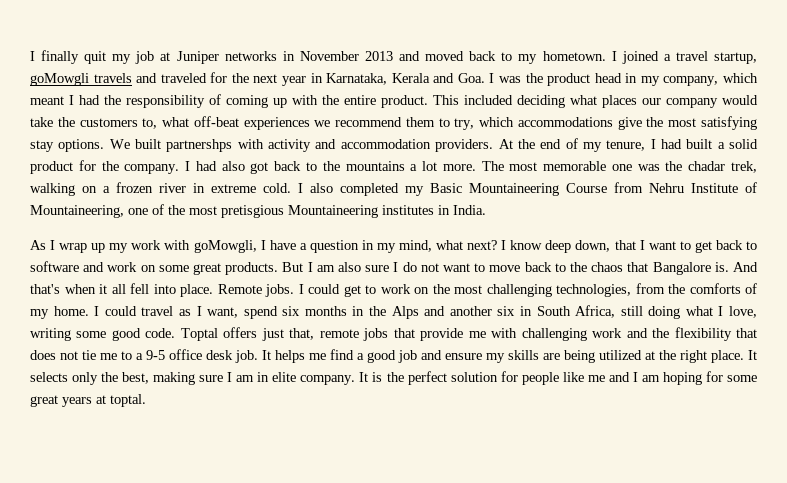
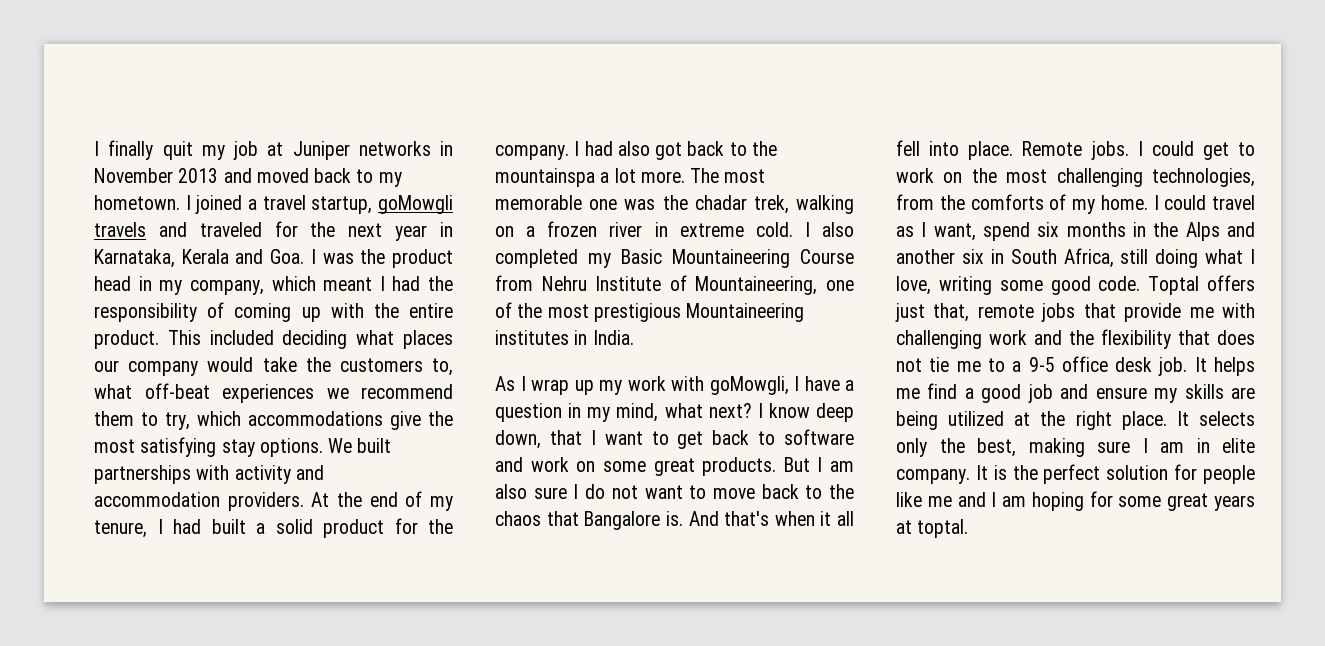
- We built partnershps with activity and accommodation providers.
+ We built partnerships with activity and accommodation providers.
- I had also got back to the mountains a lot more.
+ I had also got back to the mountainspa a lot more.
- I also completed my Basic Mountaineering Course from Nehru Institute of Mountaineering, one of the most pretisgious Mountaineering institutes in India.
+ I also completed my Basic Mountaineering Course from Nehru Institute of Mountaineering, one of the most prestigious Mountaineering institutes in India.

